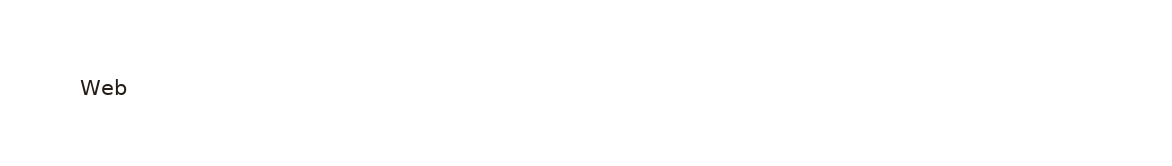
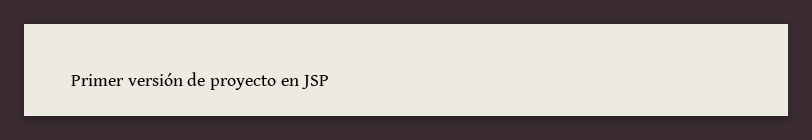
- Web
+ Primer versión de proyecto en JSP

